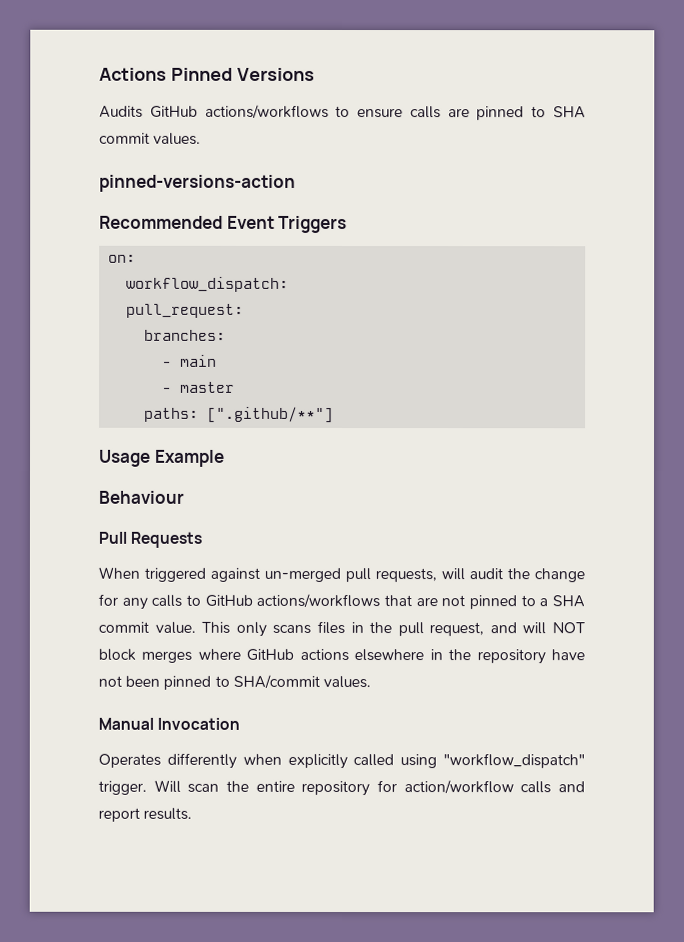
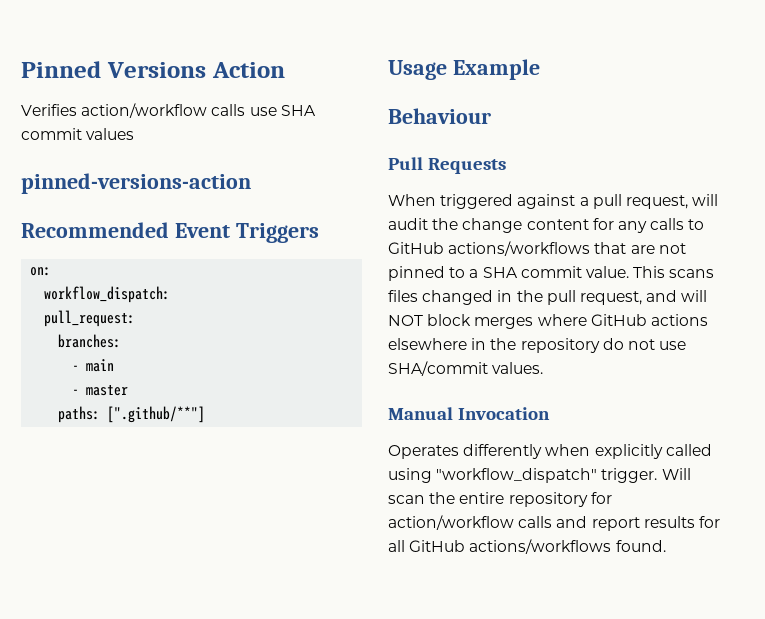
- Actions Pinned Versions
- Audits GitHub actions/workflows to ensure calls are pinned to SHA commit values.
+ Pinned Versions Action
+ Verifies action/workflow calls use SHA commit values
- When triggered against un-merged pull requests, will audit the change for any calls to GitHub actions/workflows that are not pinned to a SHA commit value.
+ When triggered against a pull request, will audit the change content for any calls to GitHub actions/workflows that are not pinned to a SHA commit value.
- This only scans files in the pull request, and will NOT block merges where GitHub actions elsewhere in the repository have not been pinned to SHA/commit values.
+ This scans files changed in the pull request, and will NOT block merges where GitHub actions elsewhere in the repository do not use SHA/commit values.
- Will scan the entire repository for action/workflow calls and report results.
+ Will scan the entire repository for action/workflow calls and report results for all GitHub actions/workflows found.

